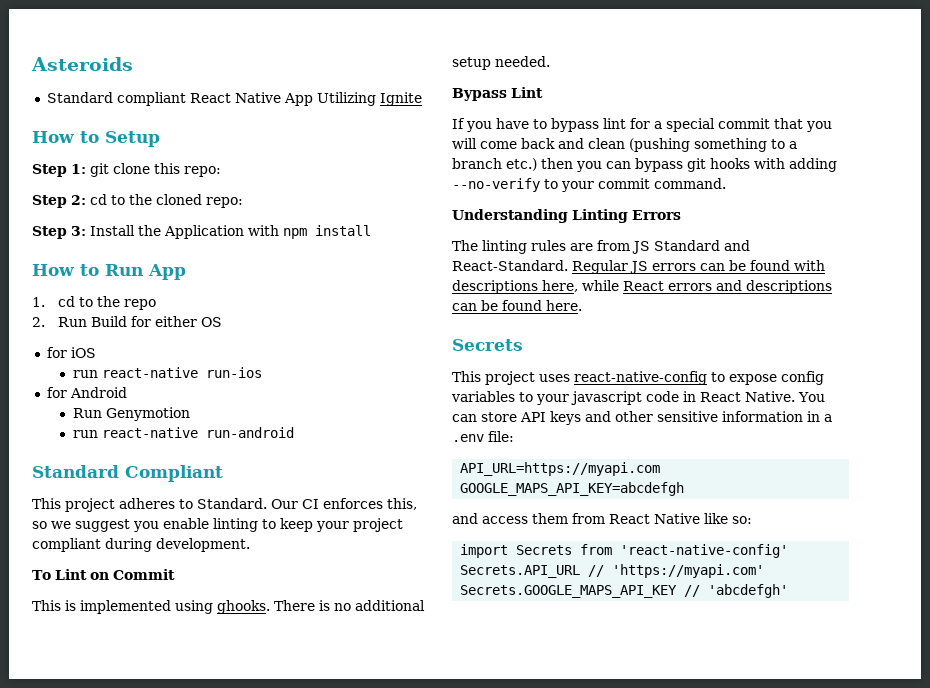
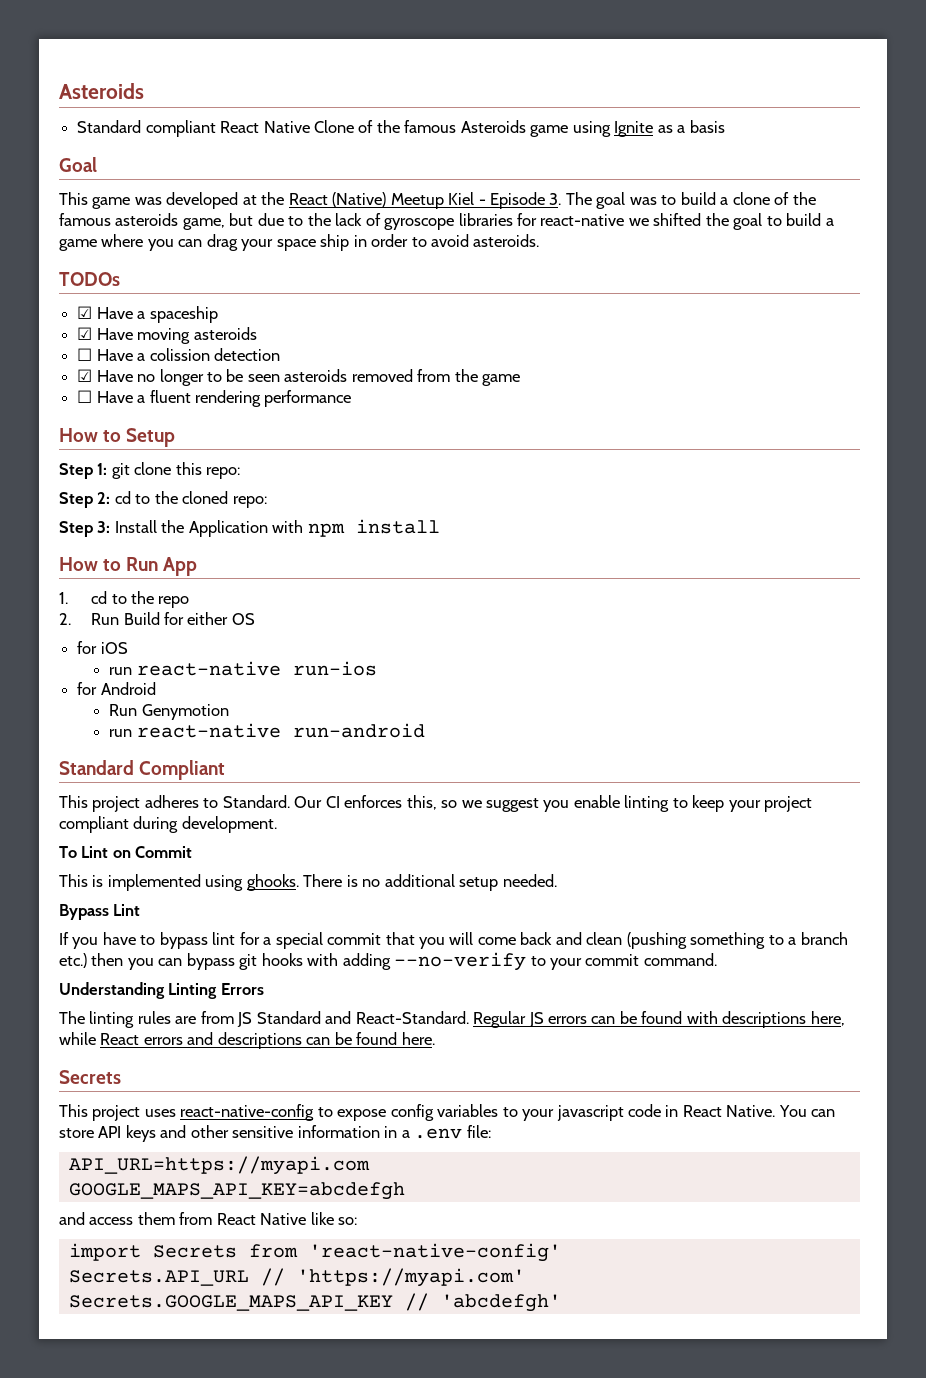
- Standard compliant React Native App Utilizing Ignite
+ Standard compliant React Native Clone of the famous Asteroids game using Ignite as a basis
+ Goal
+ This game was developed at the React (Native) Meetup Kiel - Episode 3. The goal was to build a clone of the famous asteroids game, but due to the lack of gyroscope libraries for react-native we shifted the goal to build a game where you can drag your space ship in order to avoid asteroids.
+ TODOs
+ ☑ Have a spaceship
+ ☑ Have moving asteroids
+ ☐ Have a colission detection
+ ☑ Have no longer to be seen asteroids removed from the game
+ ☐ Have a fluent rendering performance

